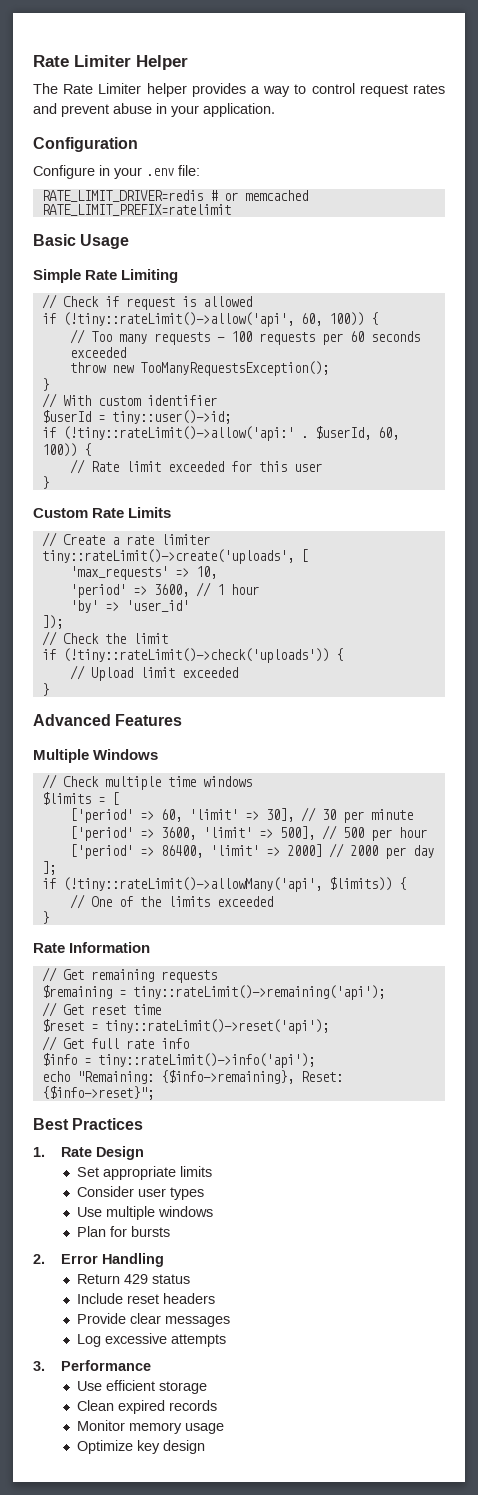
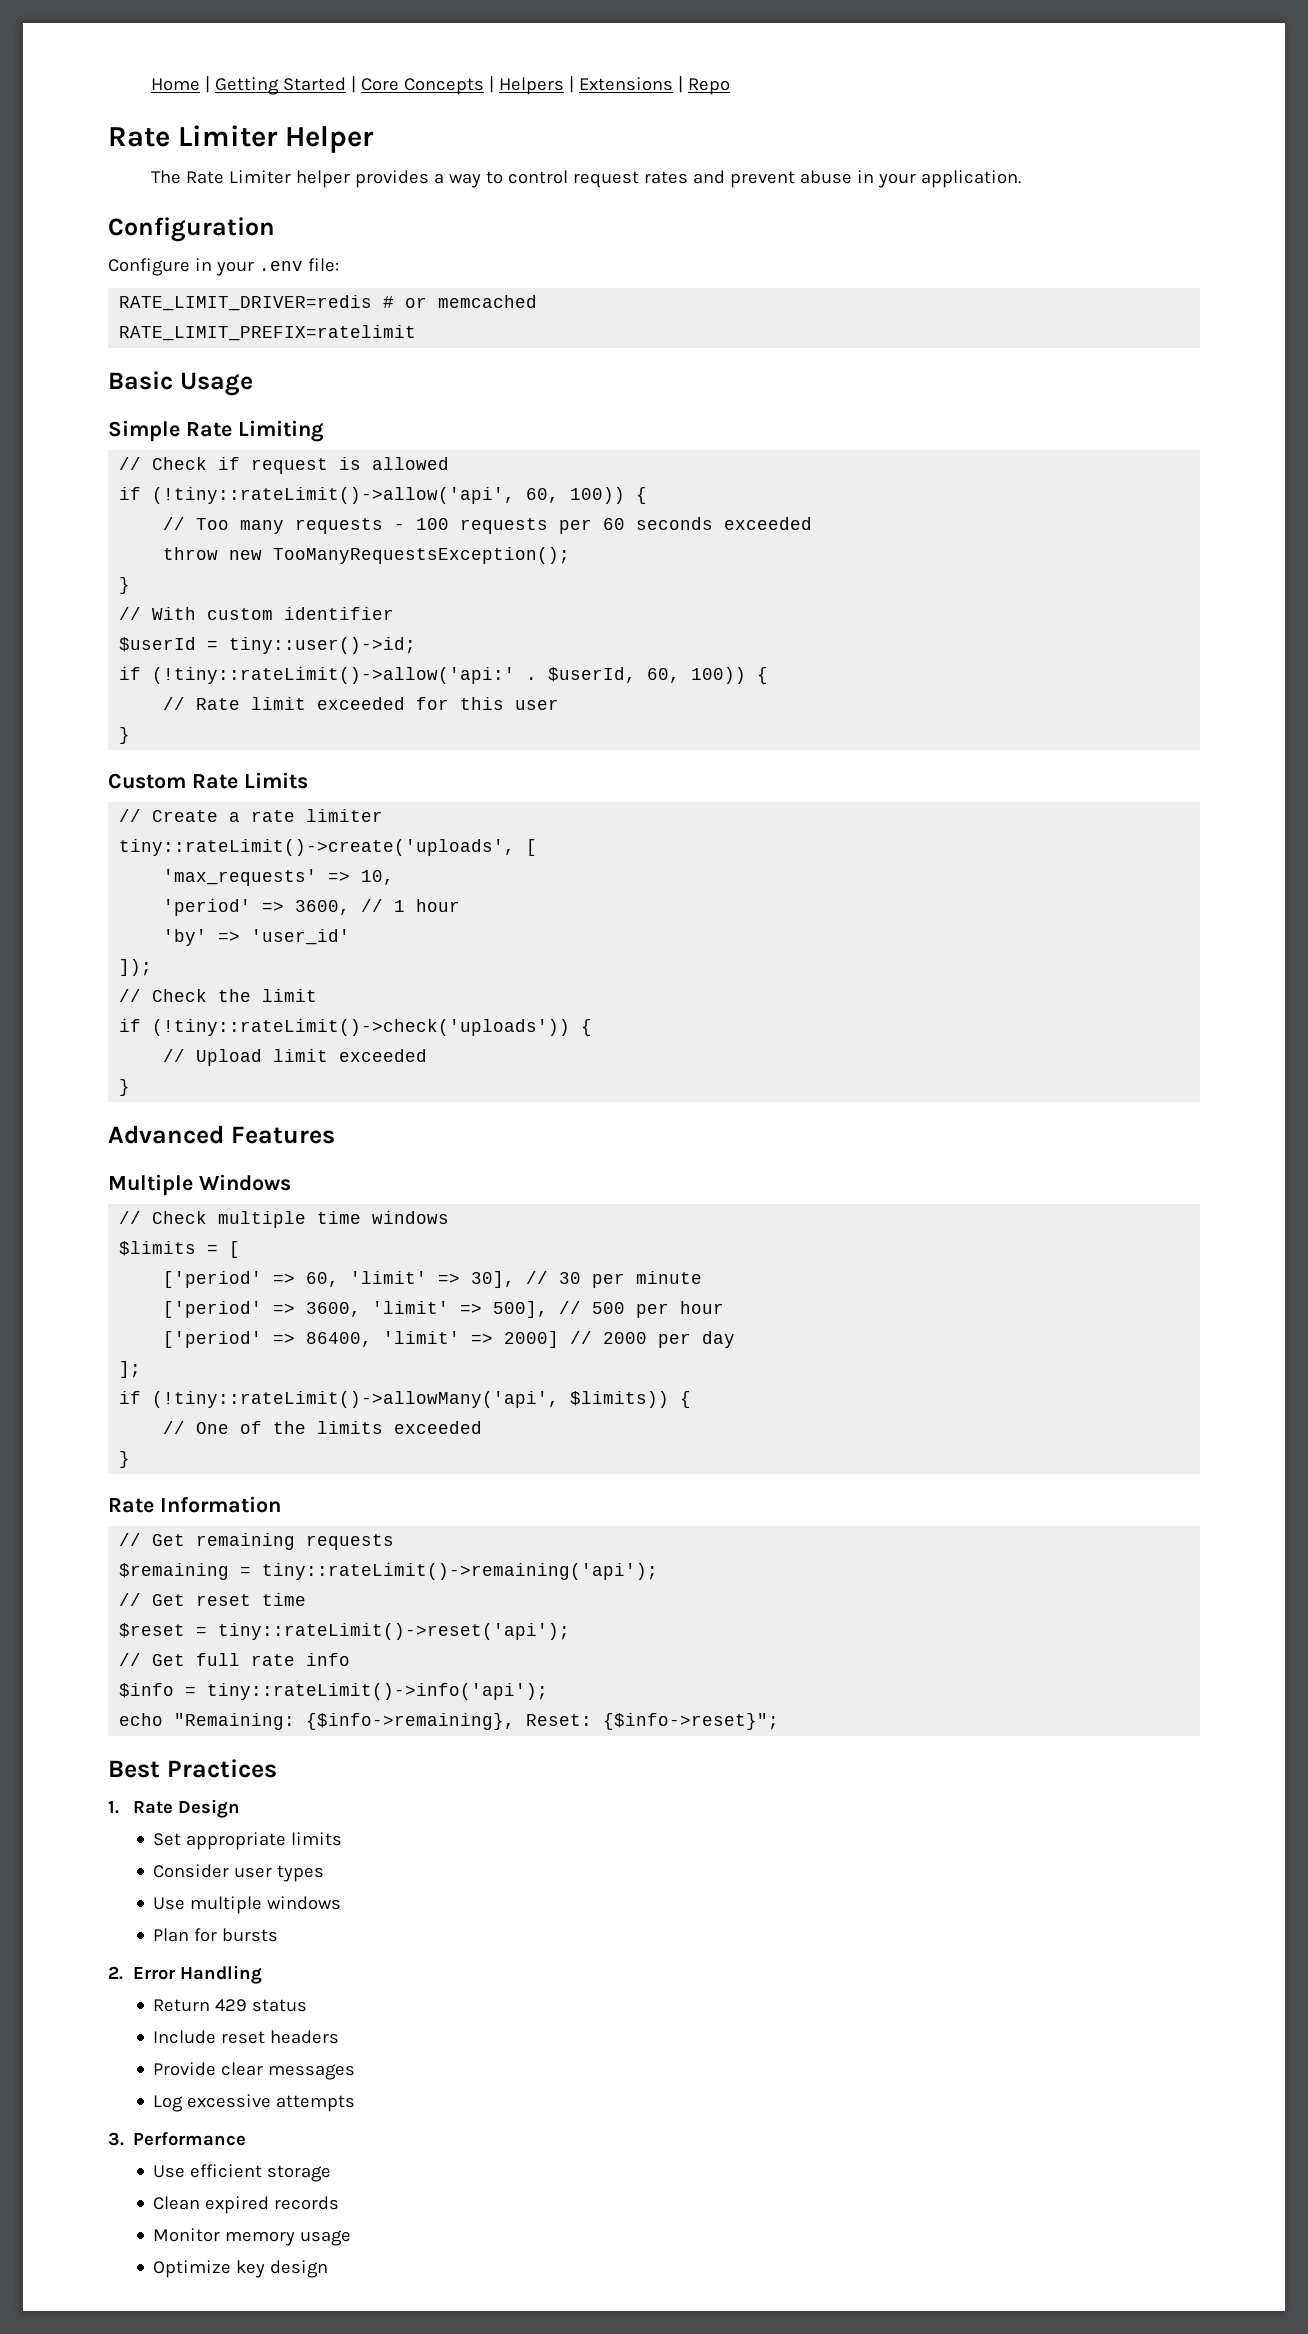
+ Home | Getting Started | Core Concepts | Helpers | Extensions | Repo

